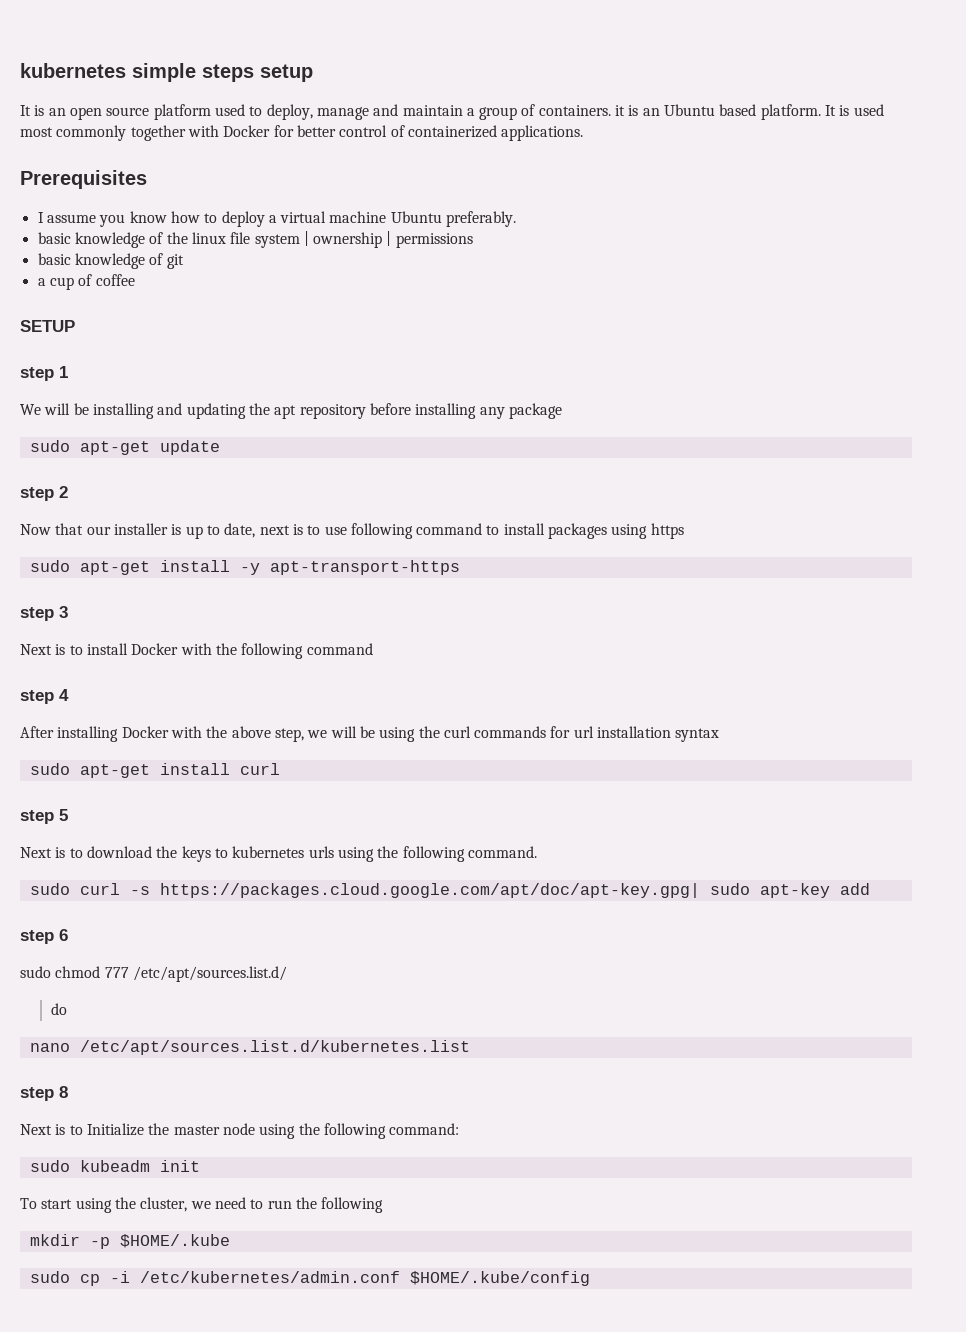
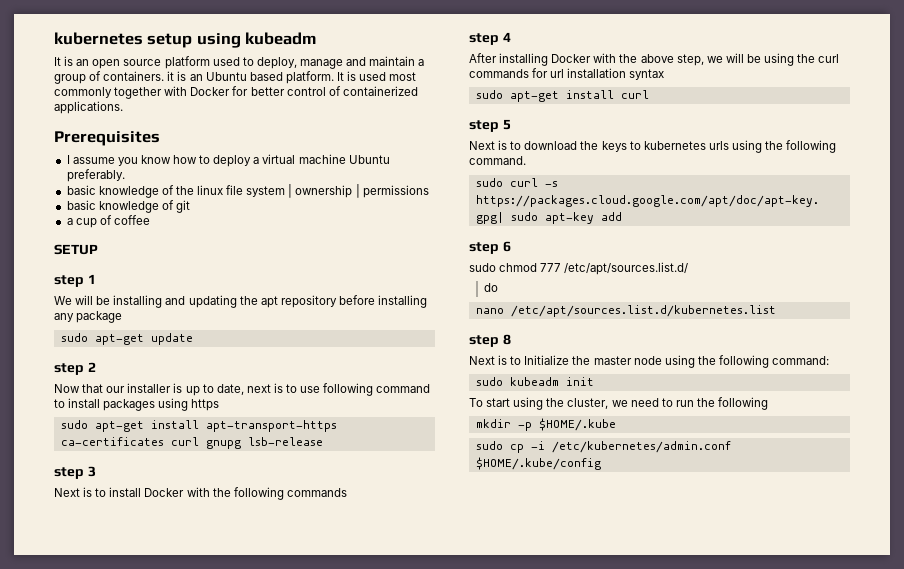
- kubernetes simple steps setup
+ kubernetes setup using kubeadm
- sudo apt-get install -y apt-transport-https
+ sudo apt-get install apt-transport-https ca-certificates curl gnupg lsb-release
- Next is to install Docker with the following command
+ Next is to install Docker with the following commands

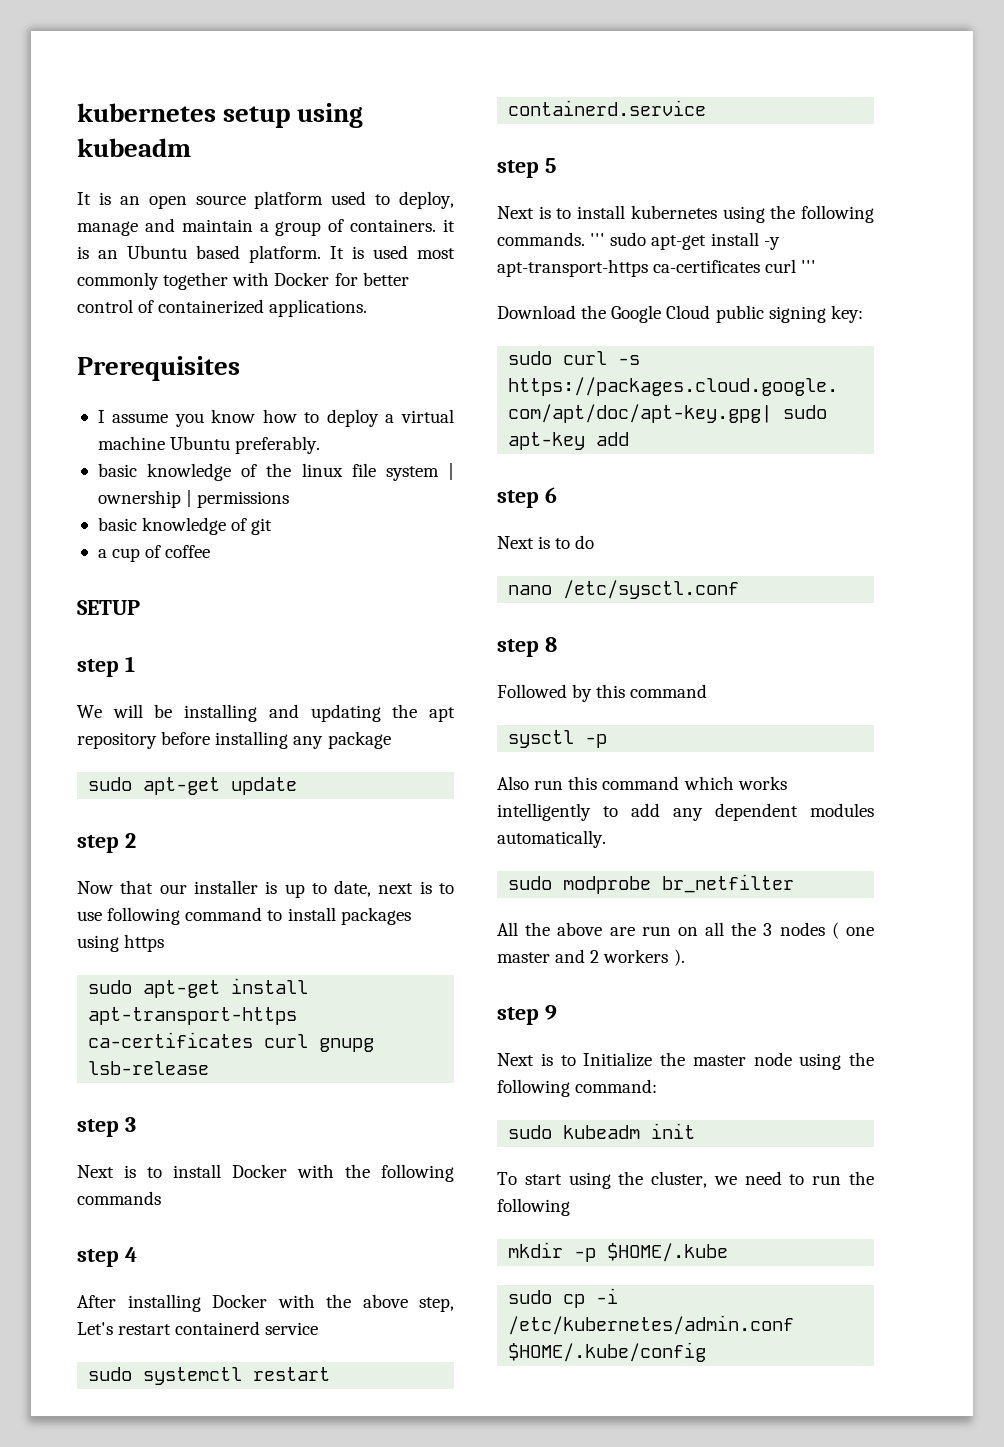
- After installing Docker with the above step, we will be using the curl commands for url installation syntax
- sudo apt-get install curl
+ After installing Docker with the above step, Let's restart containerd service
+ sudo systemctl restart containerd.service
- Next is to download the keys to kubernetes urls using the following command.
+ Next is to install kubernetes using the following commands. ''' sudo apt-get install -y apt-transport-https ca-certificates curl '''
+ Download the Google Cloud public signing key:
- sudo chmod 777 /etc/apt/sources.list.d/
- do
+ Next is to do
- nano /etc/apt/sources.list.d/kubernetes.list
+ nano /etc/sysctl.conf
+ Followed by this command
+ sysctl -p
+ Also run this command which works intelligently to add any dependent modules automatically.
+ sudo modprobe br_netfilter
+ All the above are run on all the 3 nodes ( one master and 2 workers ).
+ step 9

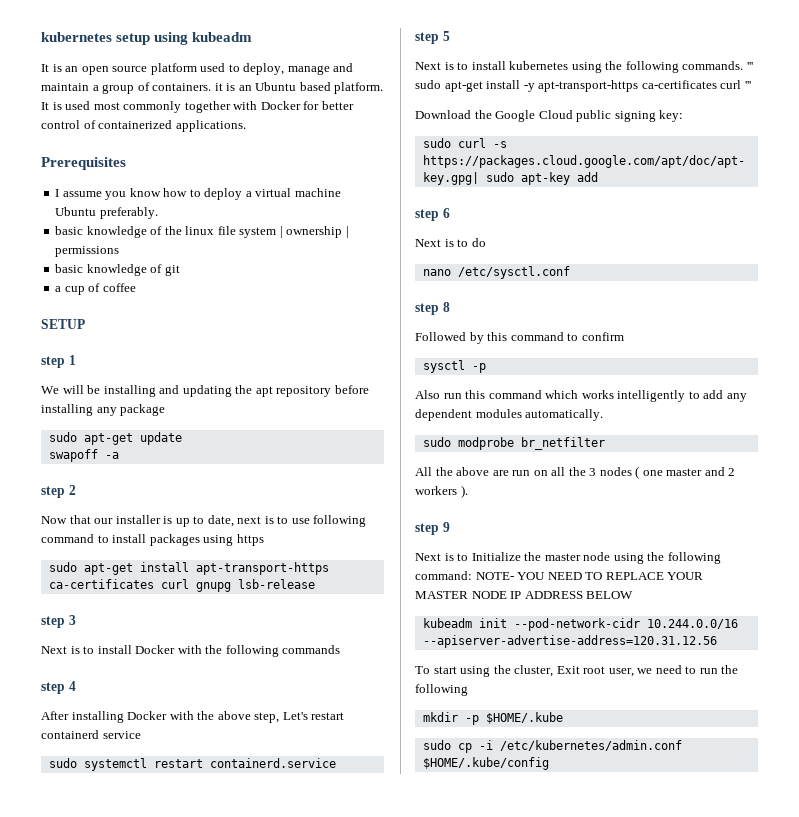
+ swapoff -a
- Followed by this command
+ Followed by this command to confirm
- Next is to Initialize the master node using the following command:
- sudo kubeadm init
+ Next is to Initialize the master node using the following command: NOTE- YOU NEED TO REPLACE YOUR MASTER NODE IP ADDRESS BELOW
+ kubeadm init --pod-network-cidr 10.244.0.0/16 --apiserver-advertise-address=120.31.12.56
- To start using the cluster, we need to run the following
+ To start using the cluster, Exit root user, we need to run the following

